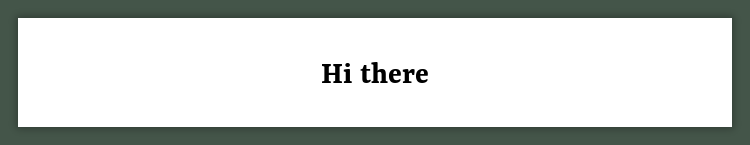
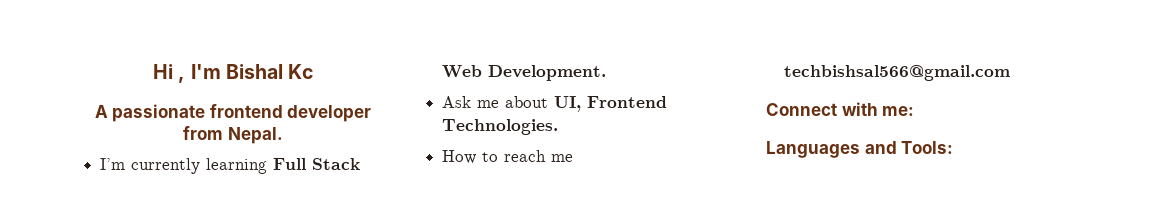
- Hi there
+ Hi , I'm Bishal Kc
+ A passionate frontend developer from Nepal.
+ I’m currently learning Full Stack Web Development.
+ Ask me about UI, Frontend Technologies.
+ How to reach me techbishsal566@gmail.com
+ Connect with me:
+ Languages and Tools:

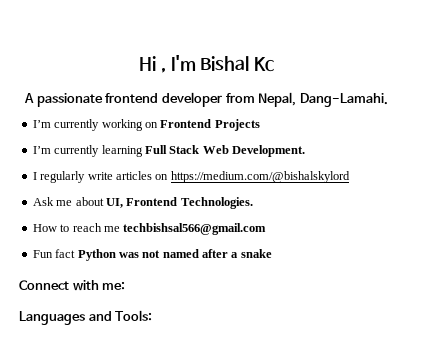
- A passionate frontend developer from Nepal.
+ A passionate frontend developer from Nepal, Dang-Lamahi.
+ I’m currently working on Frontend Projects
+ I regularly write articles on https://medium.com/@bishalskylord
+ Fun fact Python was not named after a snake

